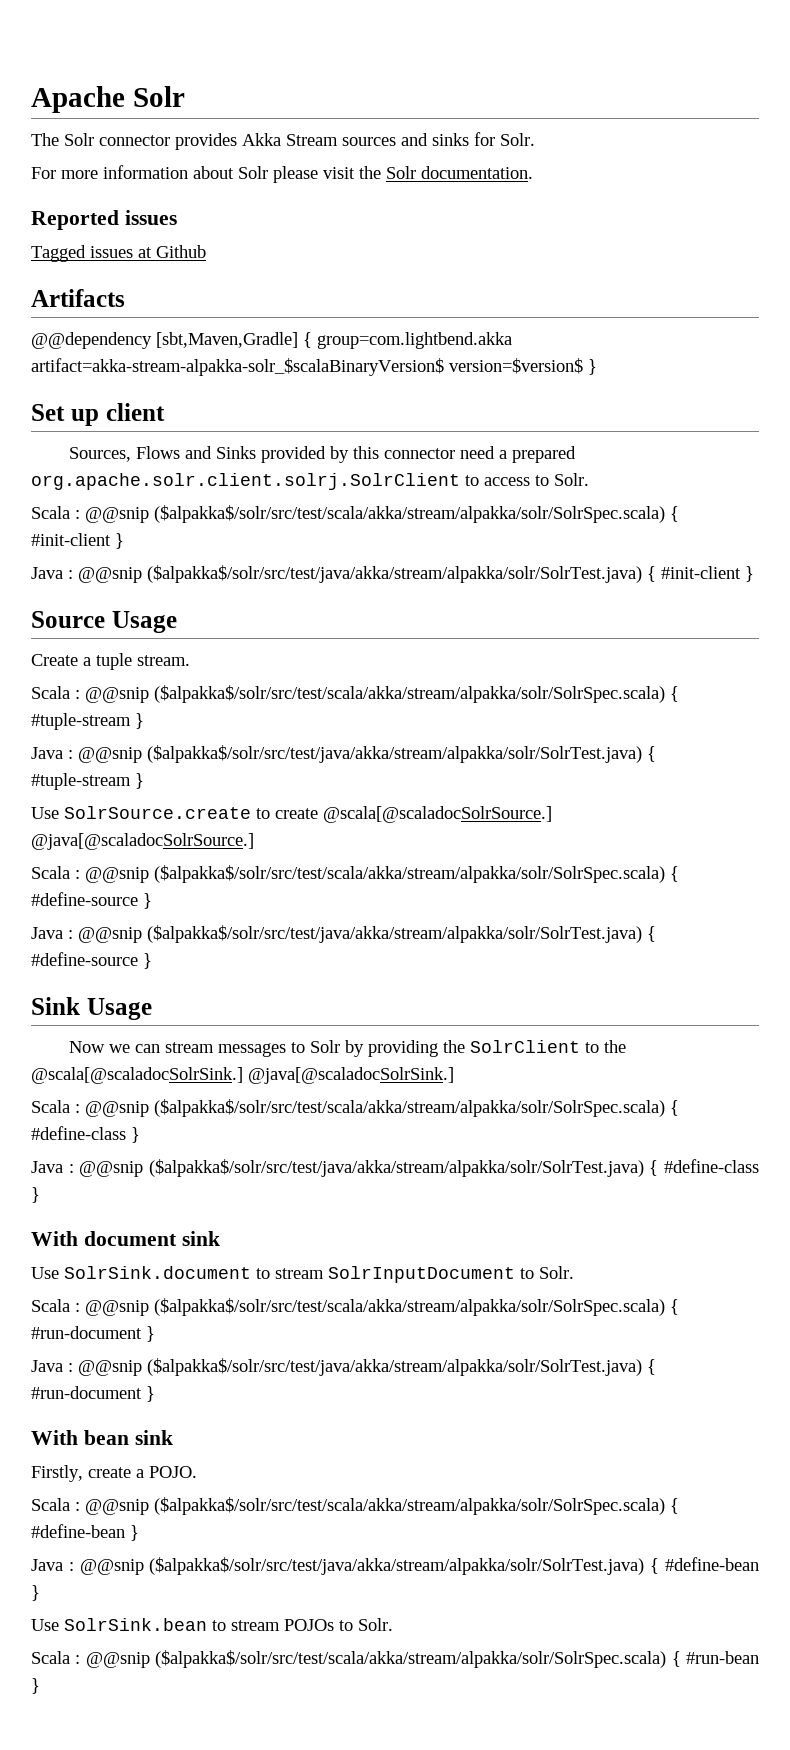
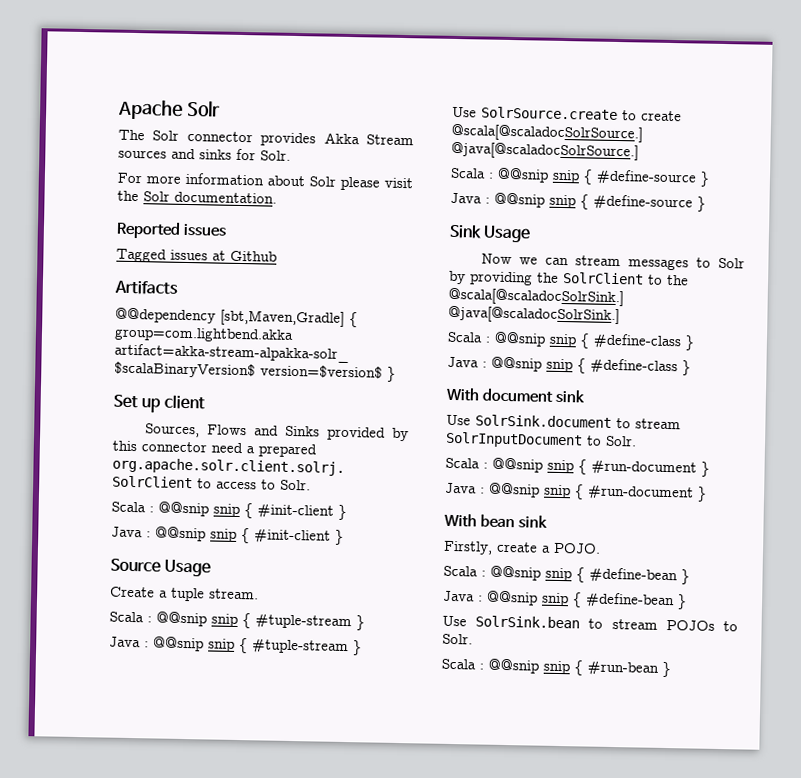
- Scala : @@snip ($alpakka$/solr/src/test/scala/akka/stream/alpakka/solr/SolrSpec.scala) { #init-client }
+ Scala : @@snip snip { #init-client }
- Java : @@snip ($alpakka$/solr/src/test/java/akka/stream/alpakka/solr/SolrTest.java) { #init-client }
+ Java : @@snip snip { #init-client }
- Scala : @@snip ($alpakka$/solr/src/test/scala/akka/stream/alpakka/solr/SolrSpec.scala) { #tuple-stream }
+ Scala : @@snip snip { #tuple-stream }
- Java : @@snip ($alpakka$/solr/src/test/java/akka/stream/alpakka/solr/SolrTest.java) { #tuple-stream }
+ Java : @@snip snip { #tuple-stream }
- Scala : @@snip ($alpakka$/solr/src/test/scala/akka/stream/alpakka/solr/SolrSpec.scala) { #define-source }
+ Scala : @@snip snip { #define-source }
- Java : @@snip ($alpakka$/solr/src/test/java/akka/stream/alpakka/solr/SolrTest.java) { #define-source }
+ Java : @@snip snip { #define-source }
- Scala : @@snip ($alpakka$/solr/src/test/scala/akka/stream/alpakka/solr/SolrSpec.scala) { #define-class }
+ Scala : @@snip snip { #define-class }
- Java : @@snip ($alpakka$/solr/src/test/java/akka/stream/alpakka/solr/SolrTest.java) { #define-class }
+ Java : @@snip snip { #define-class }
- Scala : @@snip ($alpakka$/solr/src/test/scala/akka/stream/alpakka/solr/SolrSpec.scala) { #run-document }
+ Scala : @@snip snip { #run-document }
- Java : @@snip ($alpakka$/solr/src/test/java/akka/stream/alpakka/solr/SolrTest.java) { #run-document }
+ Java : @@snip snip { #run-document }
- Scala : @@snip ($alpakka$/solr/src/test/scala/akka/stream/alpakka/solr/SolrSpec.scala) { #define-bean }
+ Scala : @@snip snip { #define-bean }
- Java : @@snip ($alpakka$/solr/src/test/java/akka/stream/alpakka/solr/SolrTest.java) { #define-bean }
+ Java : @@snip snip { #define-bean }
- Scala : @@snip ($alpakka$/solr/src/test/scala/akka/stream/alpakka/solr/SolrSpec.scala) { #run-bean }
+ Scala : @@snip snip { #run-bean }

